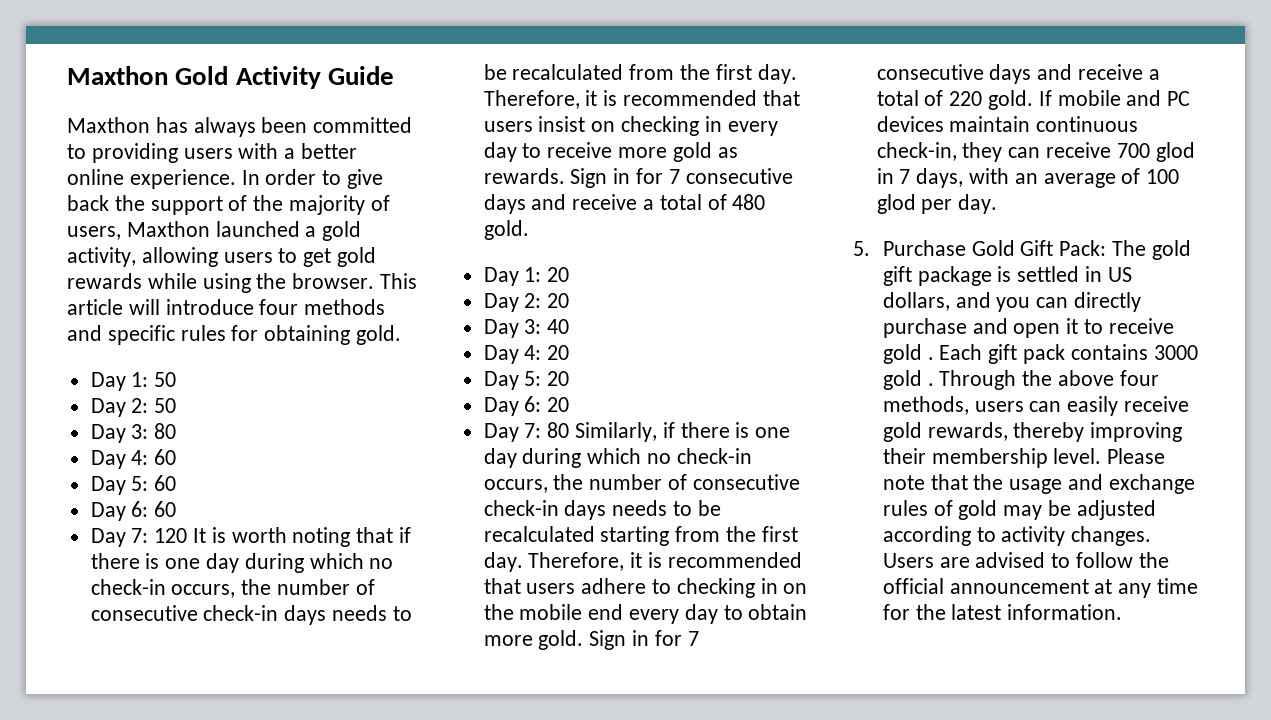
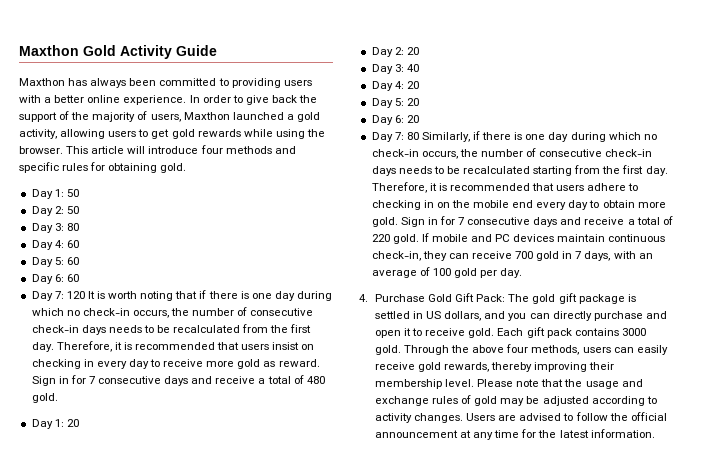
- Therefore, it is recommended that users insist on checking in every day to receive more gold as rewards.
+ Therefore, it is recommended that users insist on checking in every day to receive more gold as reward.
- If mobile and PC devices maintain continuous check-in, they can receive 700 glod in 7 days, with an average of 100 glod per day.
+ If mobile and PC devices maintain continuous check-in, they can receive 700 gold in 7 days, with an average of 100 gold per day.
- 5. Purchase Gold Gift Pack: The gold gift package is settled in US dollars, and you can directly purchase and open it to receive gold .
+ 4. Purchase Gold Gift Pack: The gold gift package is settled in US dollars, and you can directly purchase and open it to receive gold.
- Each gift pack contains 3000 gold .
+ Each gift pack contains 3000 gold.

